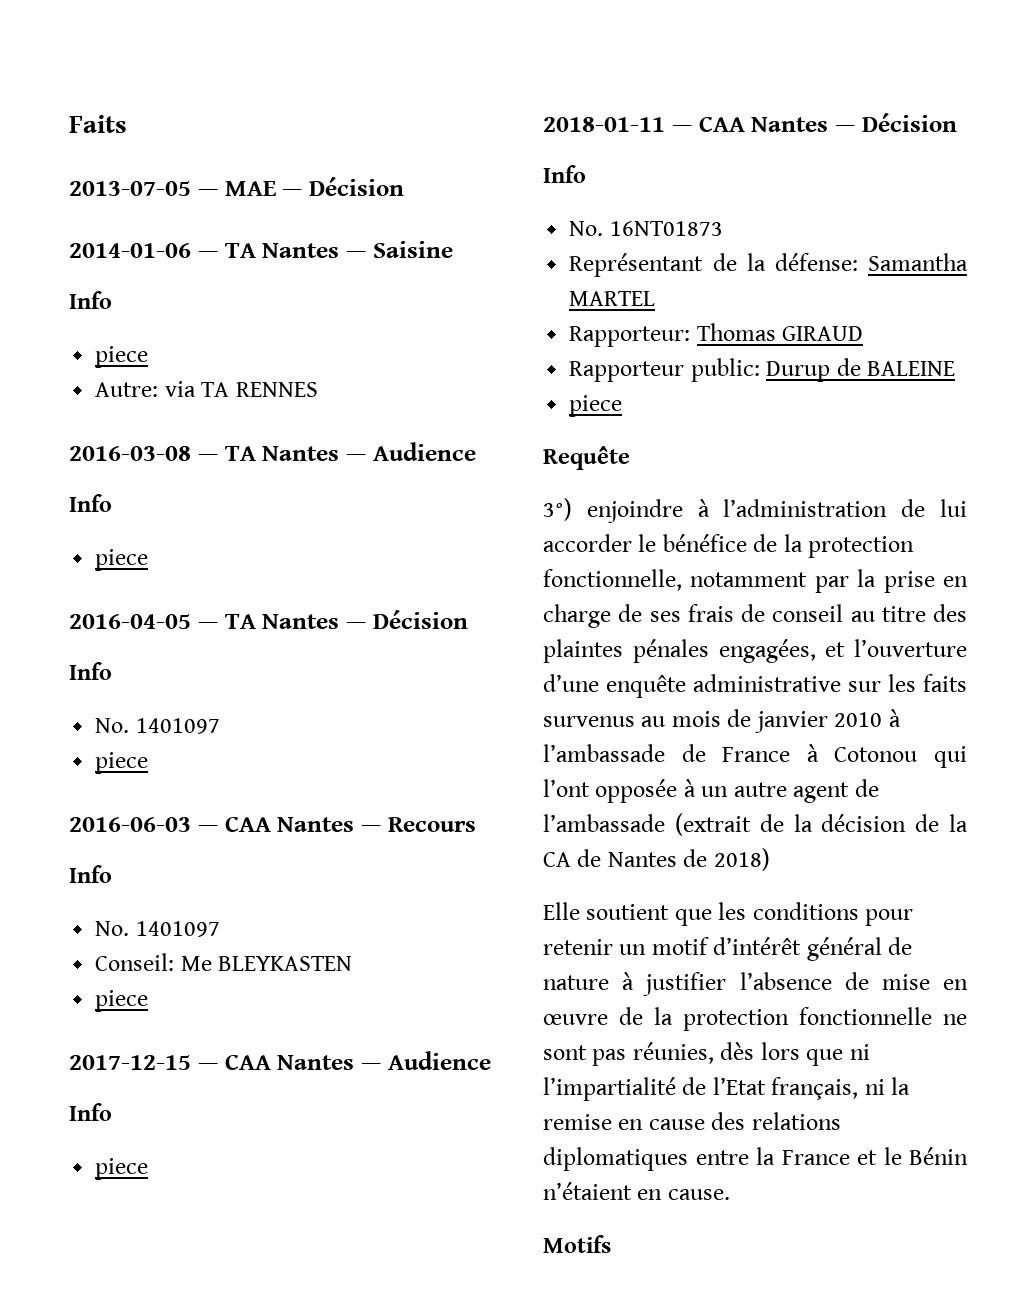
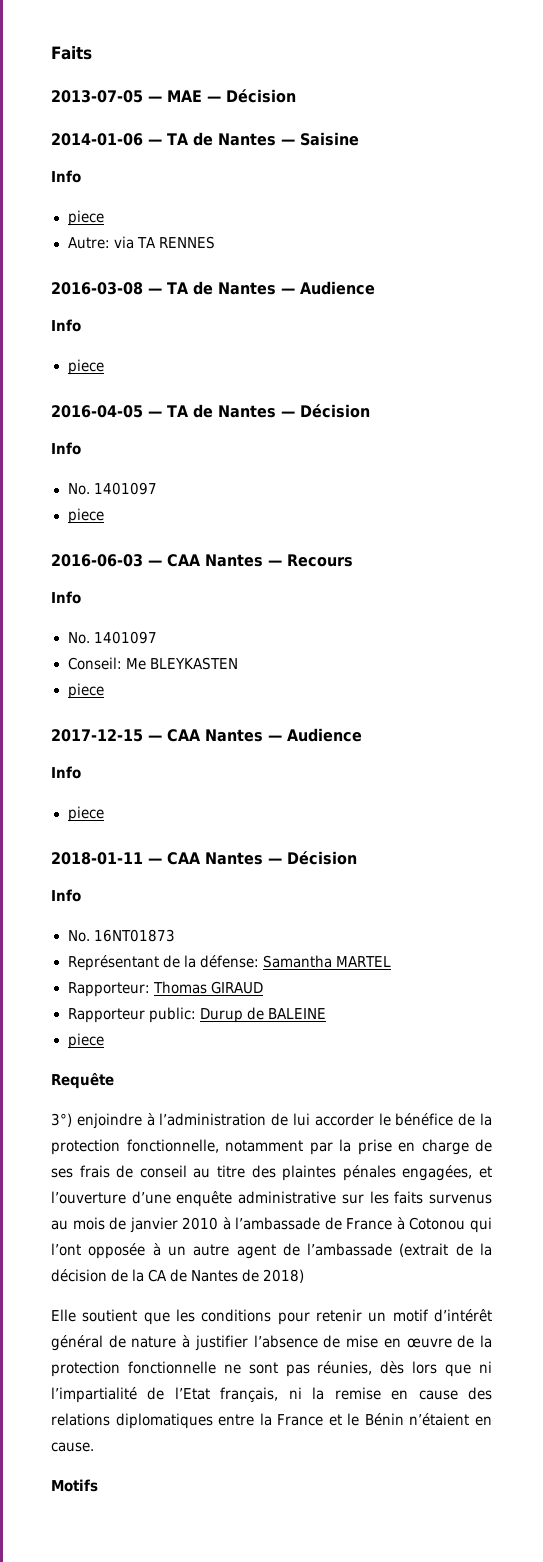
- 2014-01-06 — TA Nantes — Saisine
+ 2014-01-06 — TA de Nantes — Saisine
- 2016-03-08 — TA Nantes — Audience
+ 2016-03-08 — TA de Nantes — Audience
- 2016-04-05 — TA Nantes — Décision
+ 2016-04-05 — TA de Nantes — Décision

